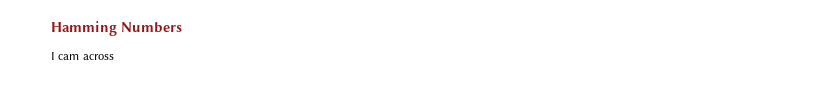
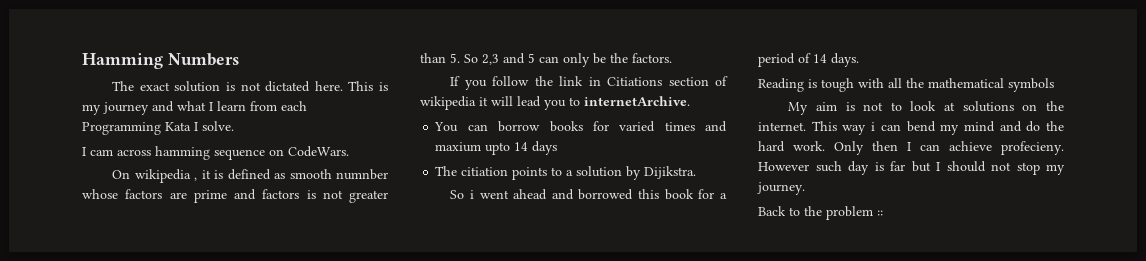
- I cam across
+ The exact solution is not dictated here. This is my journey and what I learn from each Programming Kata I solve.
+ I cam across hamming sequence on CodeWars.
+ On wikipedia , it is defined as smooth numnber whose factors are prime and factors is not greater than 5. So 2,3 and 5 can only be the factors.
+ If you follow the link in Citiations section of wikipedia it will lead you to internetArchive.
+ You can borrow books for varied times and maxium upto 14 days
+ The citiation points to a solution by Dijikstra.
+ So i went ahead and borrowed this book for a period of 14 days.
+ Reading is tough with all the mathematical symbols
+ My aim is not to look at solutions on the internet. This way i can bend my mind and do the hard work. Only then I can achieve profecieny. However such day is far but I should not stop my journey.
+ Back to the problem ::

